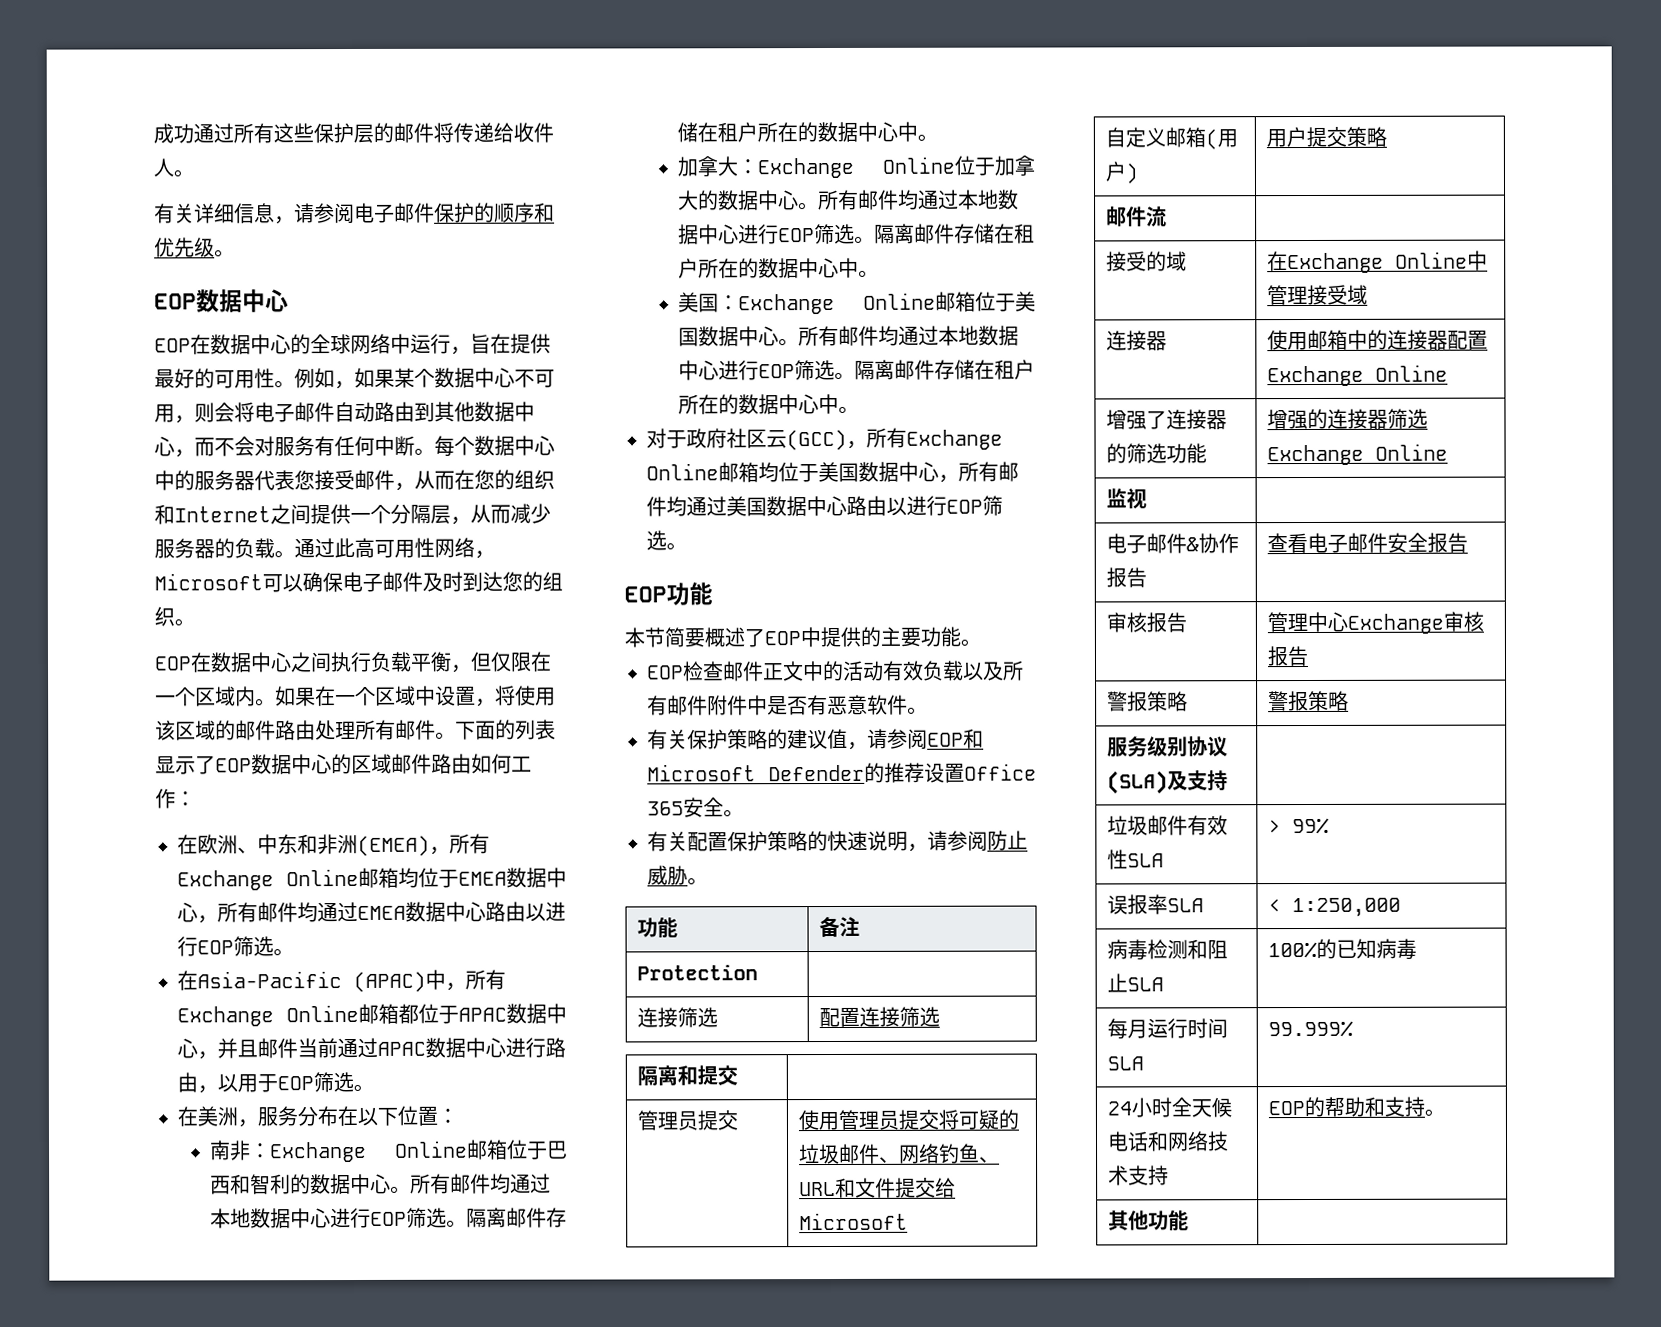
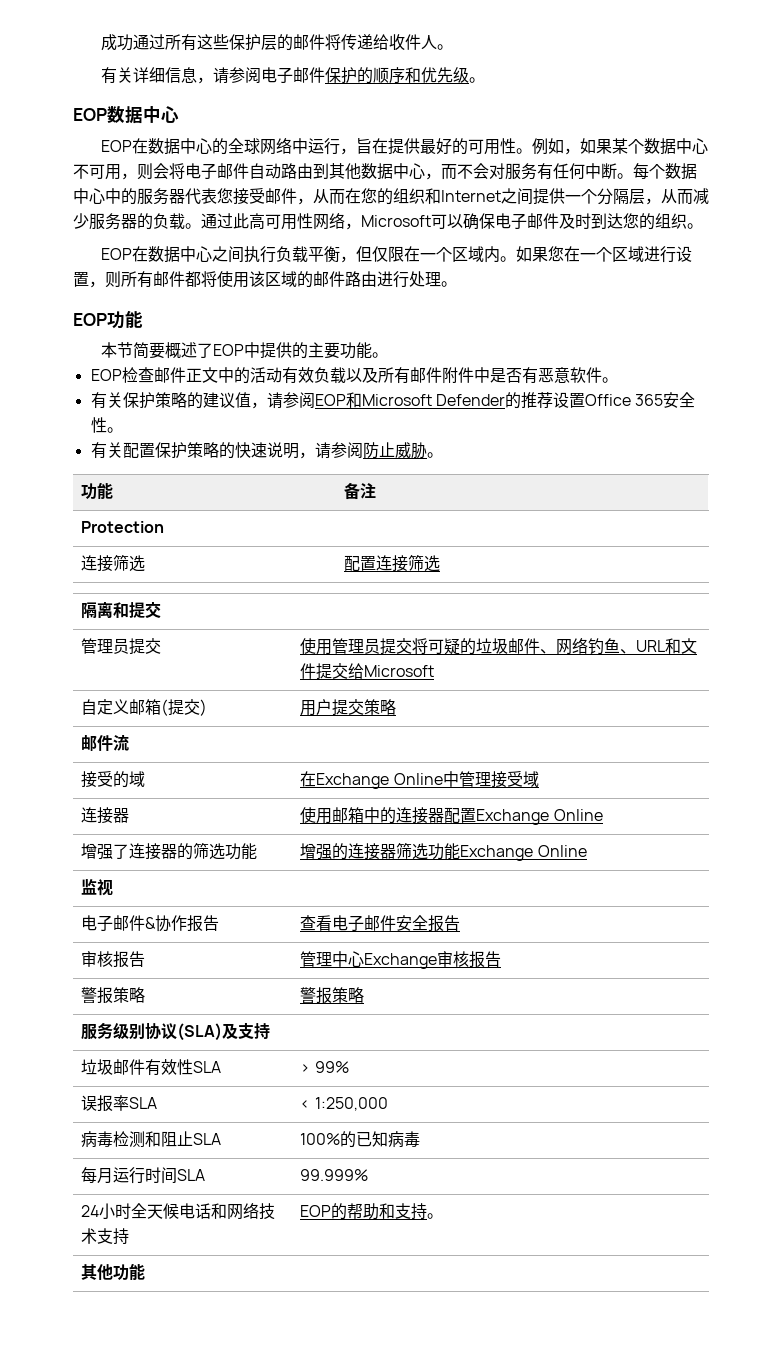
- 如果在一个区域中设置，将使用该区域的邮件路由处理所有邮件。下面的列表显示了EOP数据中心的区域邮件路由如何工作：
- 在欧洲、中东和非洲(EMEA)，所有Exchange Online邮箱均位于EMEA数据中心，所有邮件均通过EMEA数据中心路由以进行EOP筛选。
- 在Asia-Pacific (APAC)中，所有Exchange Online邮箱都位于APAC数据中心，并且邮件当前通过APAC数据中心进行路由，以用于EOP筛选。
- 在美洲，服务分布在以下位置：
- 南非：Exchange Online邮箱位于巴西和智利的数据中心。所有邮件均通过本地数据中心进行EOP筛选。隔离邮件存储在租户所在的数据中心中。
- 加拿大：Exchange Online位于加拿大的数据中心。所有邮件均通过本地数据中心进行EOP筛选。隔离邮件存储在租户所在的数据中心中。
- 美国：Exchange Online邮箱位于美国数据中心。所有邮件均通过本地数据中心进行EOP筛选。隔离邮件存储在租户所在的数据中心中。
- 对于政府社区云(GCC)，所有Exchange Online邮箱均位于美国数据中心，所有邮件均通过美国数据中心路由以进行EOP筛选。
+ 如果您在一个区域进行设置，则所有邮件都将使用该区域的邮件路由进行处理。
- 有关保护策略的建议值，请参阅EOP和Microsoft Defender的推荐设置Office 365安全。
+ 有关保护策略的建议值，请参阅EOP和Microsoft Defender的推荐设置Office 365安全性。
- 自定义邮箱(用户) | 用户提交策略
+ 自定义邮箱(提交) | 用户提交策略
- 增强了连接器的筛选功能 | 增强的连接器筛选Exchange Online
+ 增强了连接器的筛选功能 | 增强的连接器筛选功能Exchange Online

